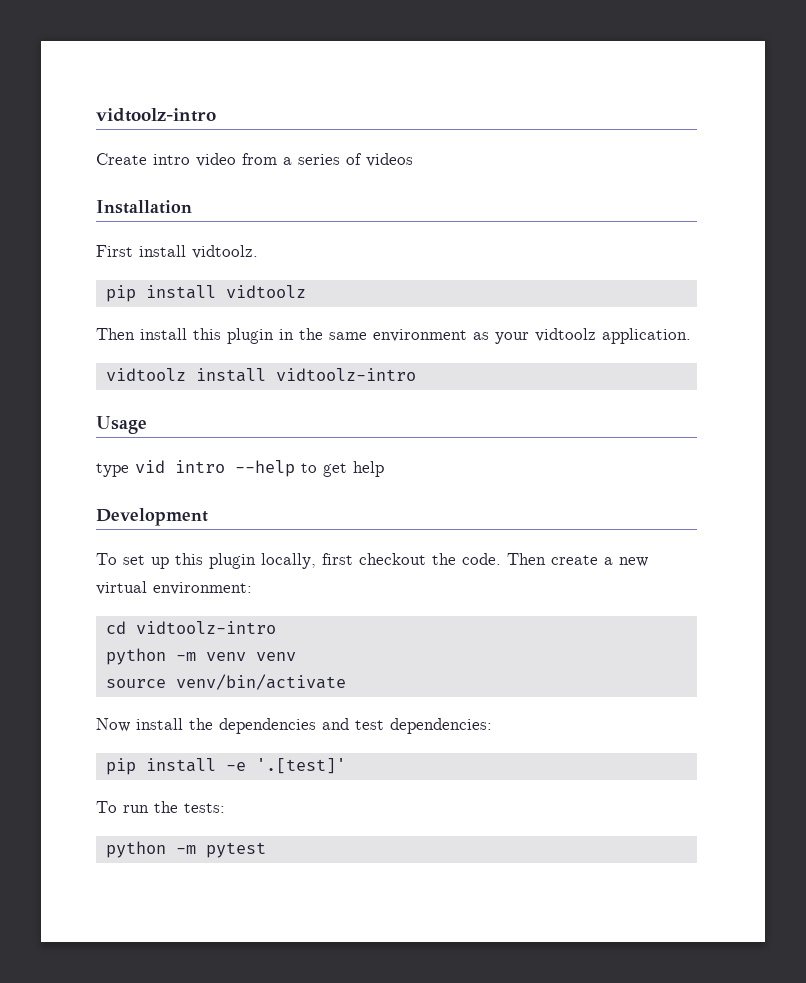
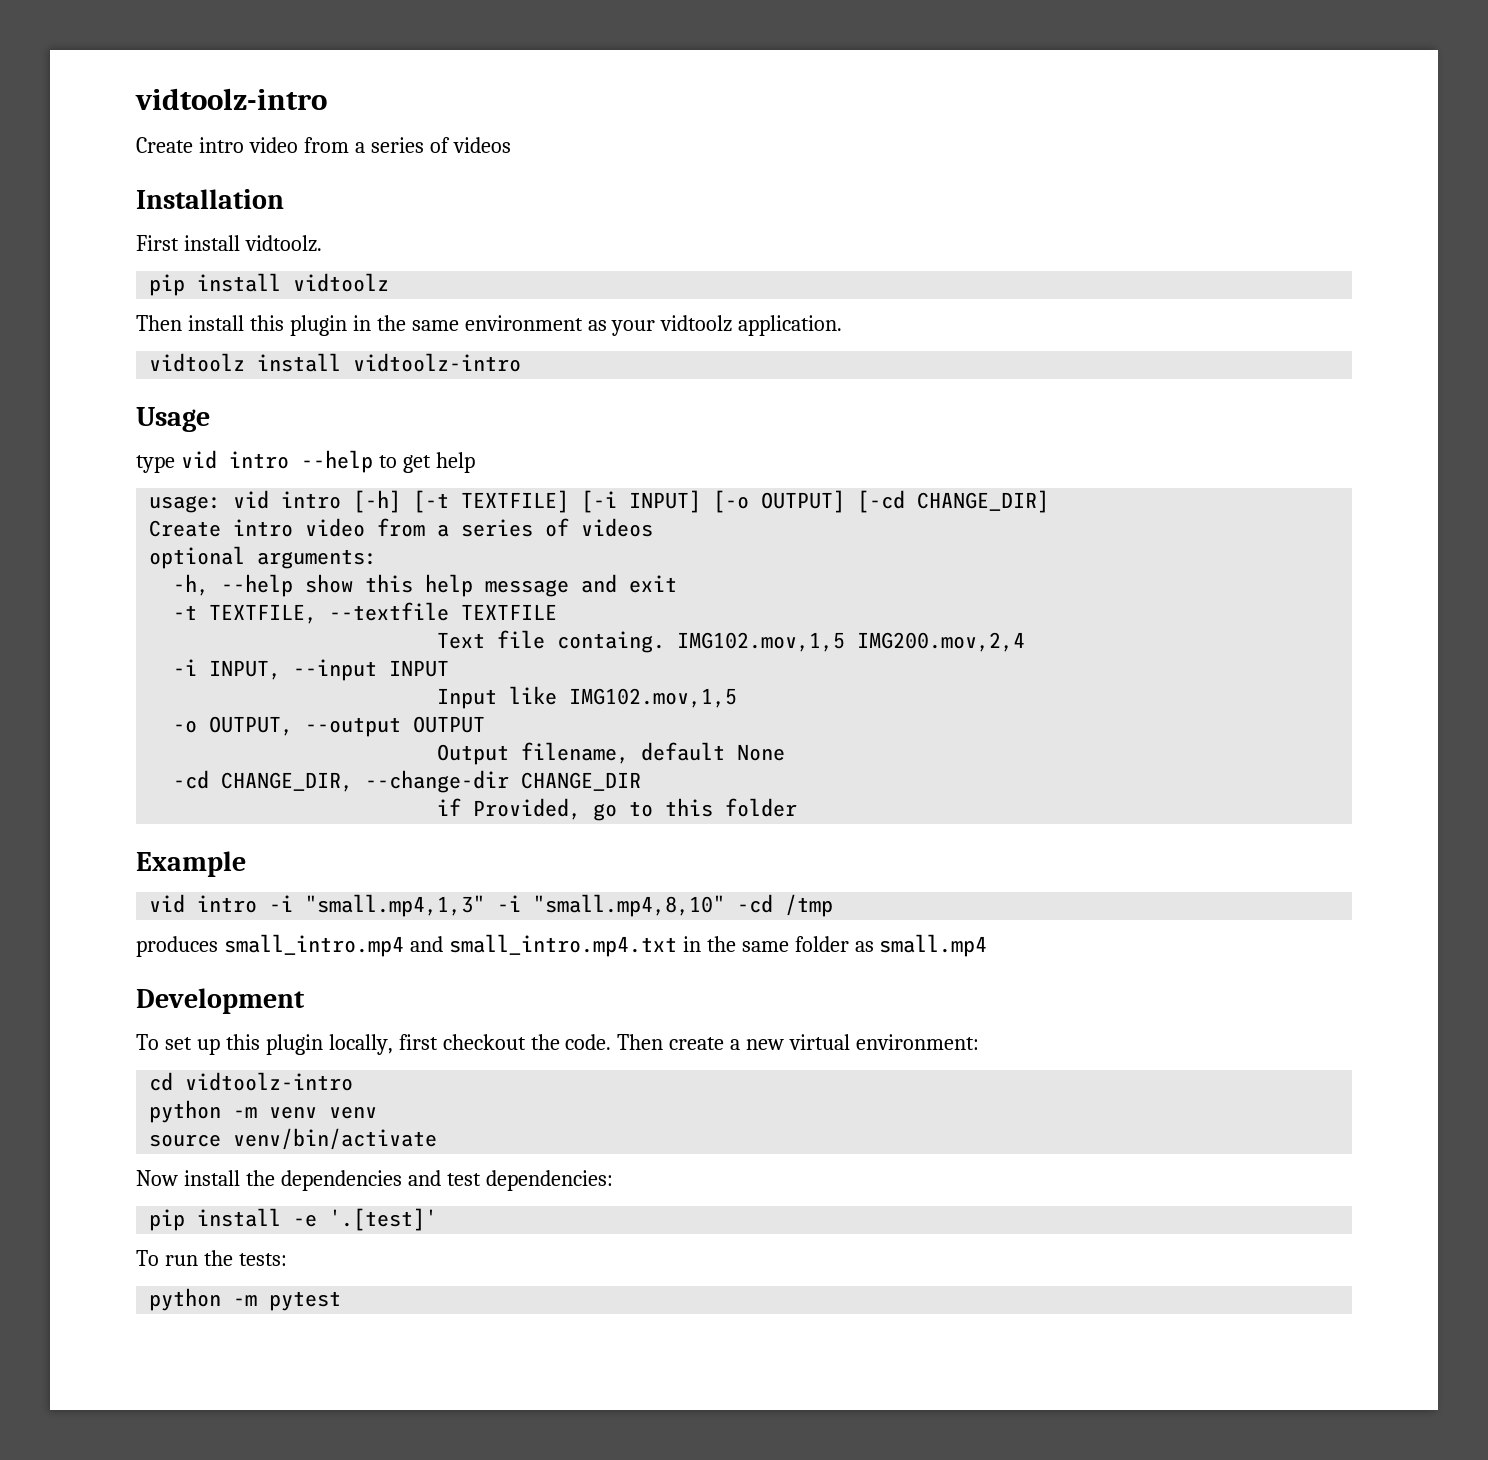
+ usage: vid intro [-h] [-t TEXTFILE] [-i INPUT] [-o OUTPUT] [-cd CHANGE_DIR]
+ Create intro video from a series of videos
+ optional arguments:
+ -h, --help show this help message and exit
+ -t TEXTFILE, --textfile TEXTFILE
+ Text file containg. IMG102.mov,1,5 IMG200.mov,2,4
+ -i INPUT, --input INPUT
+ Input like IMG102.mov,1,5
+ -o OUTPUT, --output OUTPUT
+ Output filename, default None
+ -cd CHANGE_DIR, --change-dir CHANGE_DIR
+ if Provided, go to this folder
+ Example
+ vid intro -i "small.mp4,1,3" -i "small.mp4,8,10" -cd /tmp
+ produces small_intro.mp4 and small_intro.mp4.txt in the same folder as small.mp4

